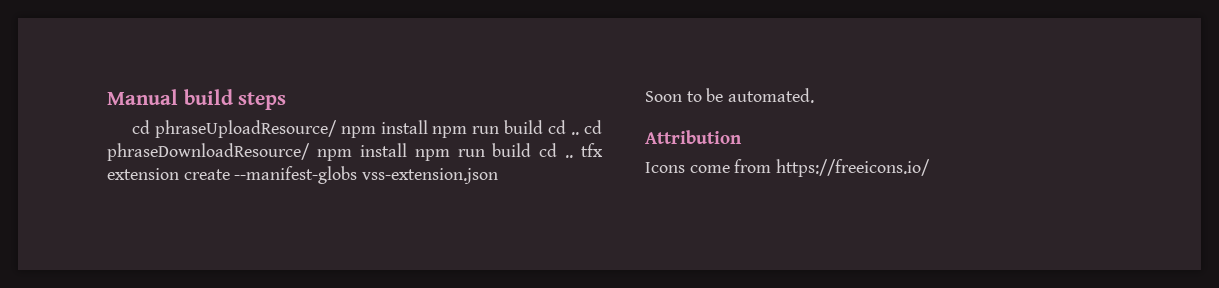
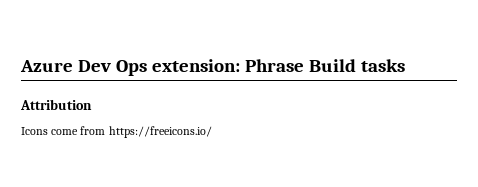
- Manual build steps
- cd phraseUploadResource/ npm install npm run build cd .. cd phraseDownloadResource/ npm install npm run build cd .. tfx extension create --manifest-globs vss-extension.json
- Soon to be automated.
+ Azure Dev Ops extension: Phrase Build tasks

